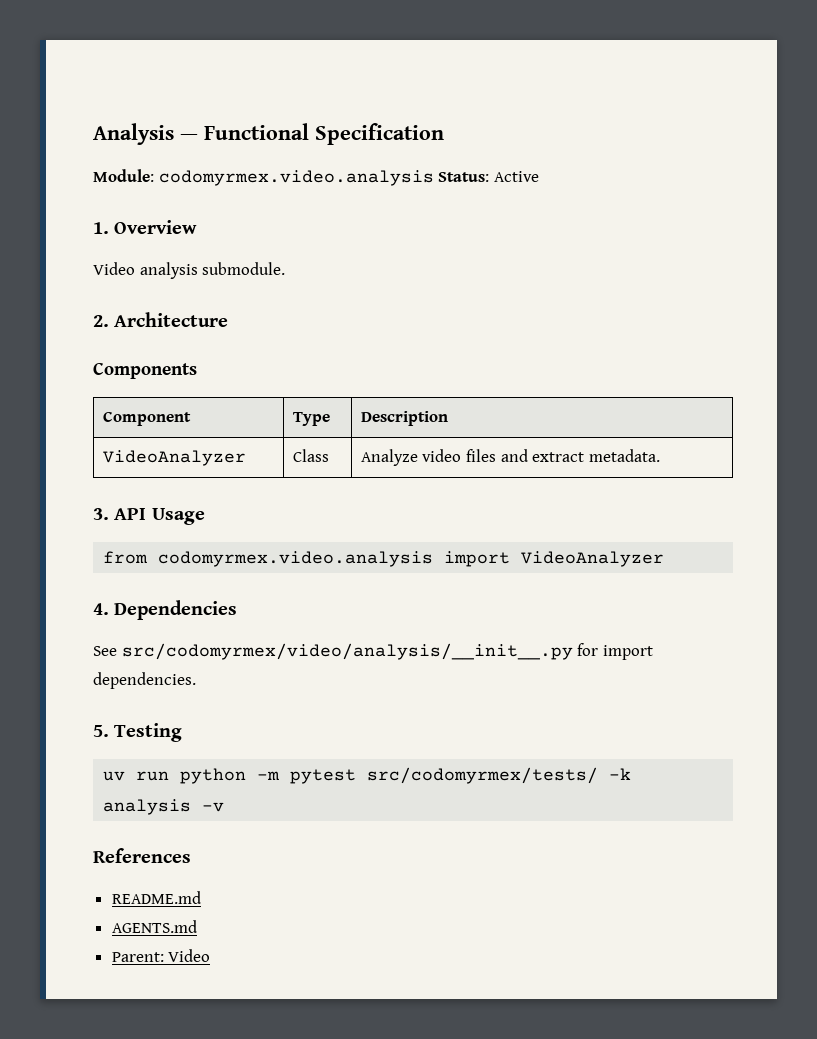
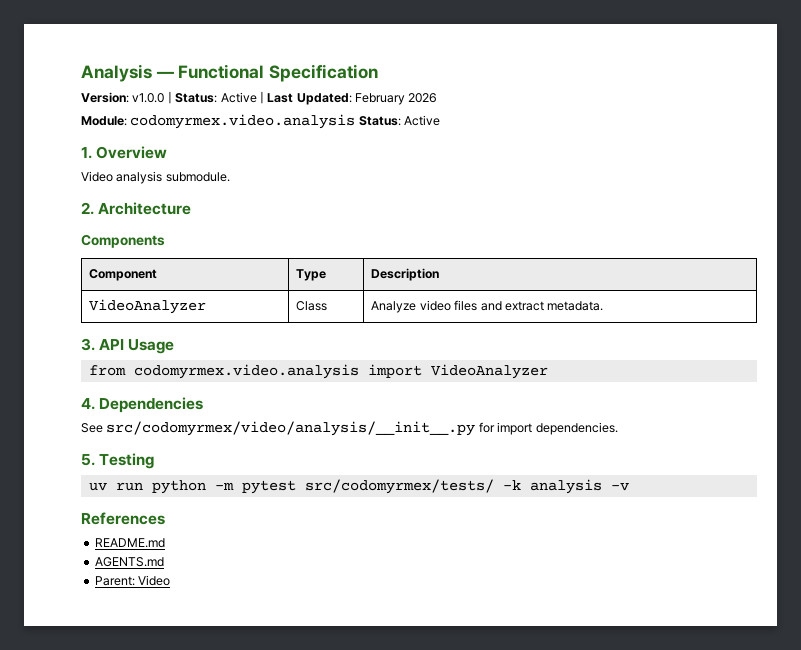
+ Version: v1.0.0 | Status: Active | Last Updated: February 2026

